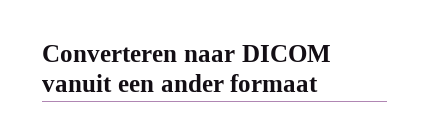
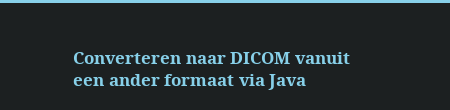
- Converteren naar DICOM vanuit een ander formaat
+ Converteren naar DICOM vanuit een ander formaat via Java

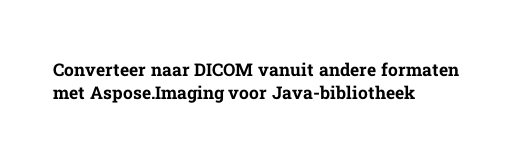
- Converteren naar DICOM vanuit een ander formaat via Java
+ Converteer naar DICOM vanuit andere formaten met Aspose.Imaging voor Java-bibliotheek

